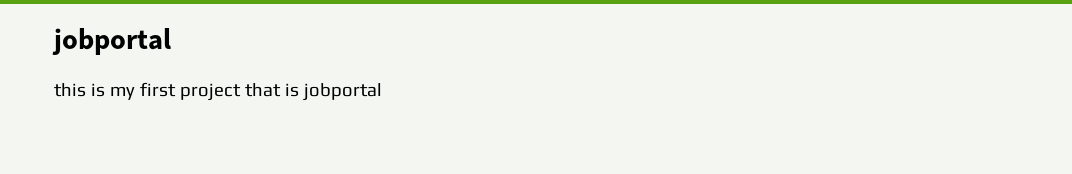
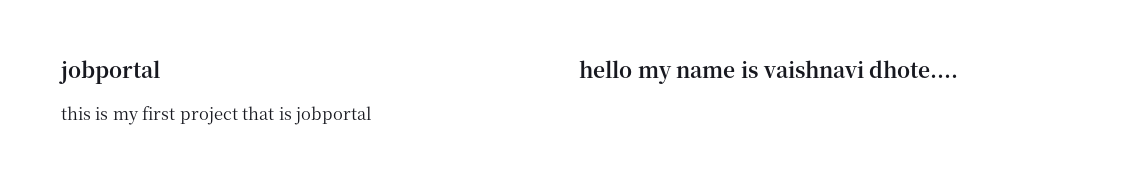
+ hello my name is vaishnavi dhote....

